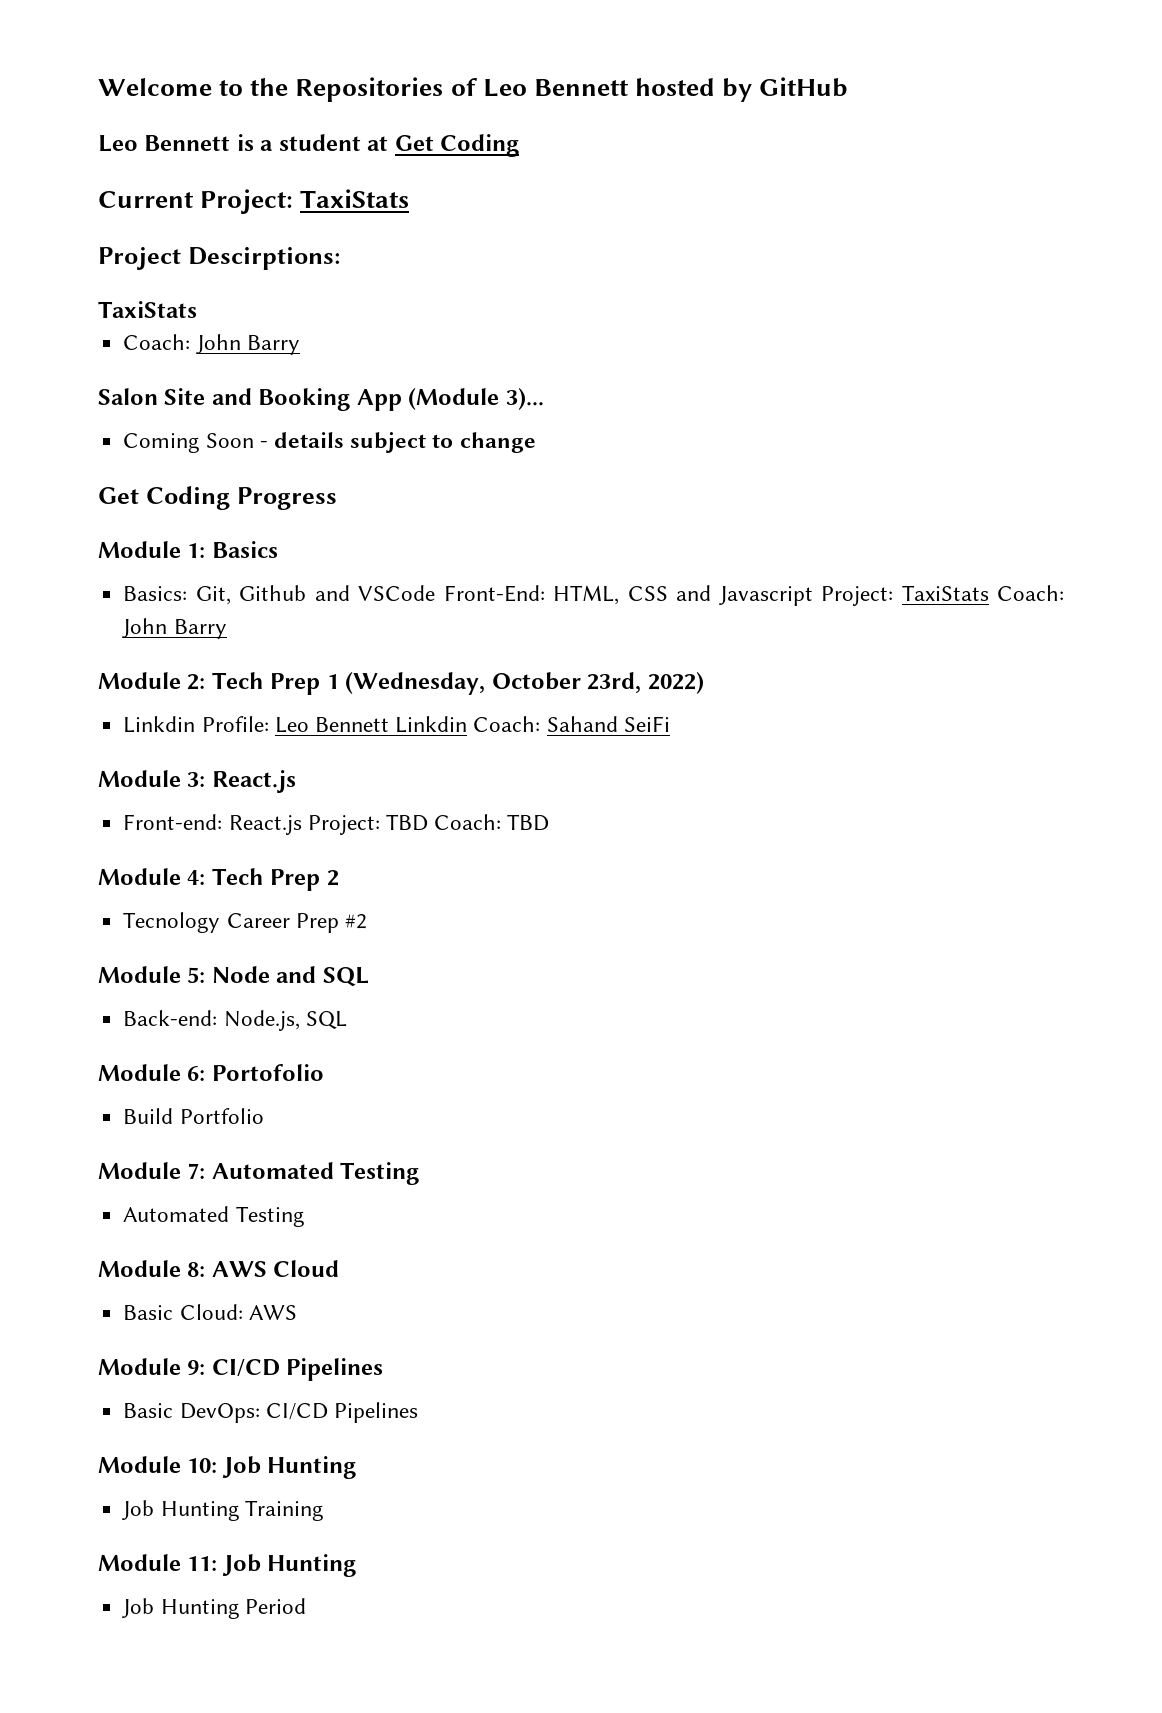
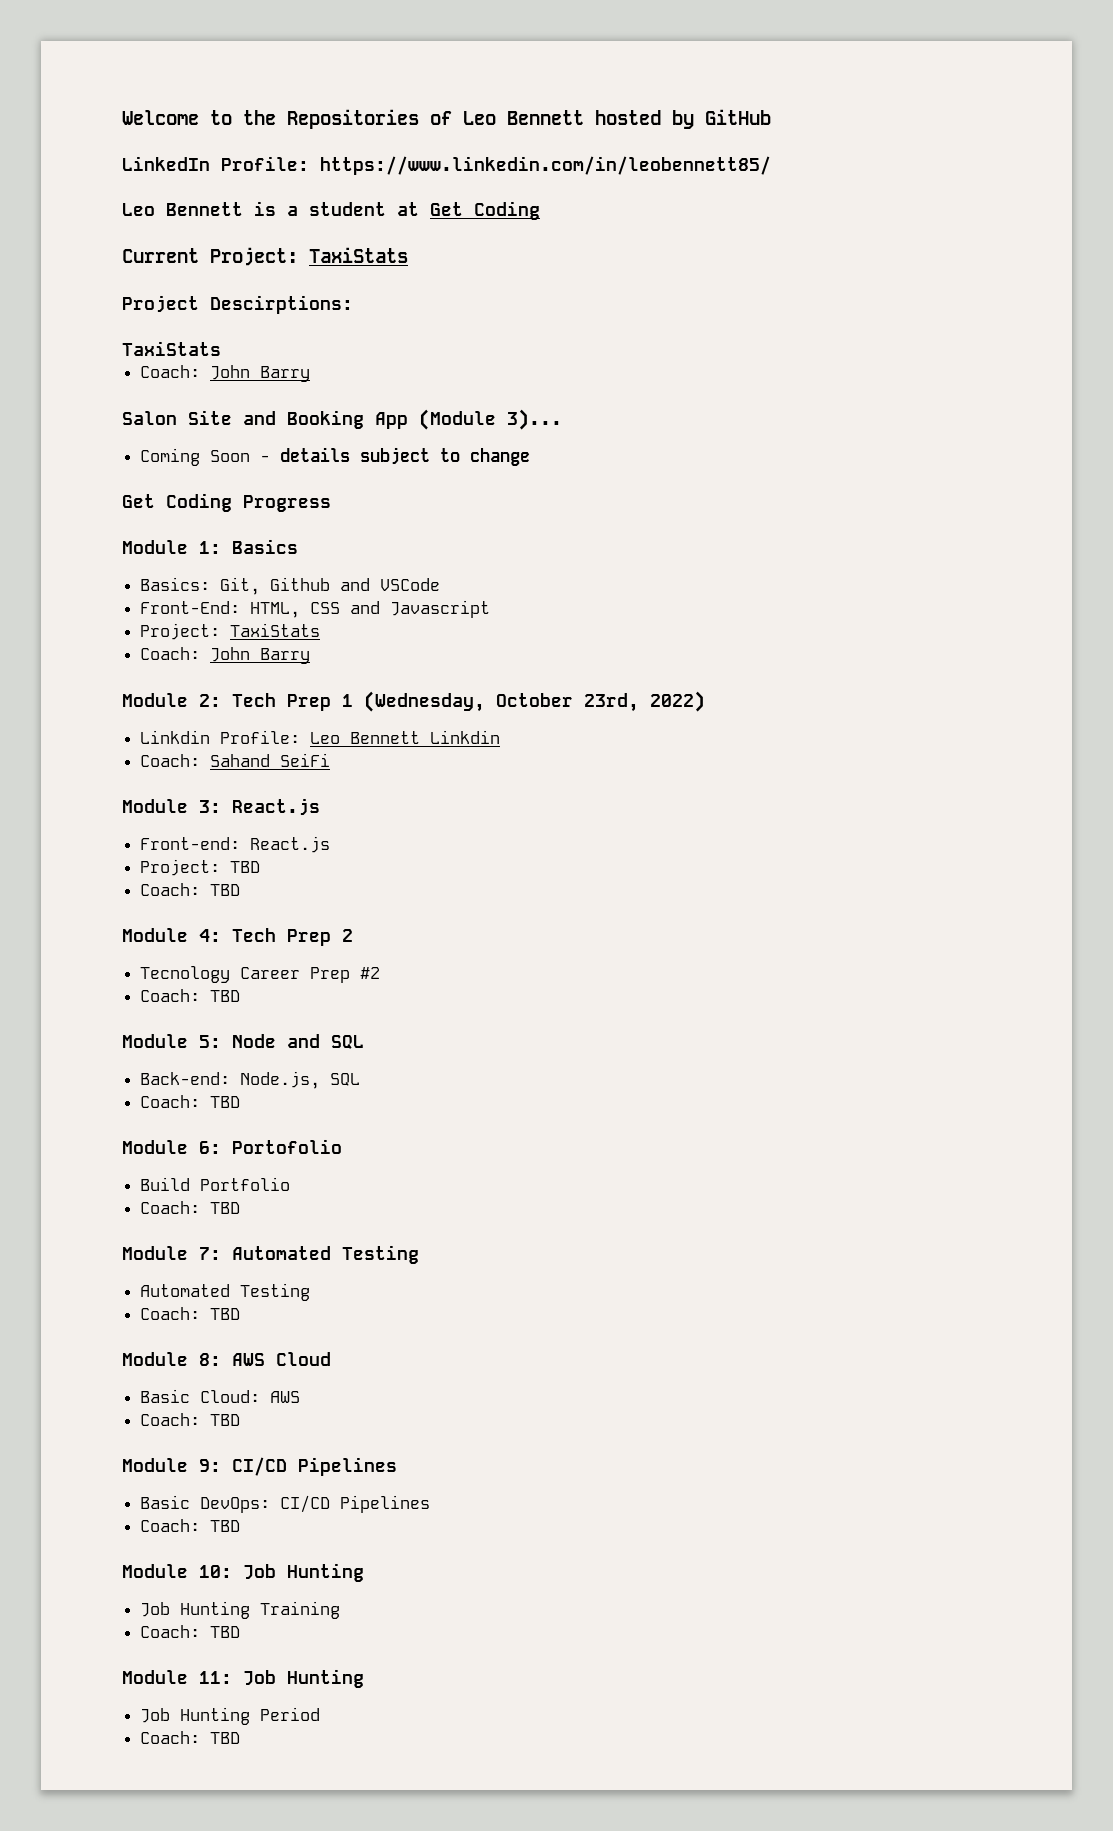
+ LinkedIn Profile: https://www.linkedin.com/in/leobennett85/
- Basics: Git, Github and VSCode Front-End: HTML, CSS and Javascript Project: TaxiStats Coach: John Barry
+ Basics: Git, Github and VSCode
+ Front-End: HTML, CSS and Javascript
+ Project: TaxiStats
+ Coach: John Barry
- Linkdin Profile: Leo Bennett Linkdin Coach: Sahand SeiFi
+ Linkdin Profile: Leo Bennett Linkdin
+ Coach: Sahand SeiFi
- Front-end: React.js Project: TBD Coach: TBD
+ Front-end: React.js
+ Project: TBD
+ Coach: TBD
  Tecnology Career Prep #2
+ Coach: TBD
  Back-end: Node.js, SQL
+ Coach: TBD
  Build Portfolio
+ Coach: TBD
  Module 7: Automated Testing
  Automated Testing
+ Coach: TBD
  Basic Cloud: AWS
+ Coach: TBD
  Basic DevOps: CI/CD Pipelines
+ Coach: TBD
  Job Hunting Training
+ Coach: TBD
  Job Hunting Period
+ Coach: TBD

